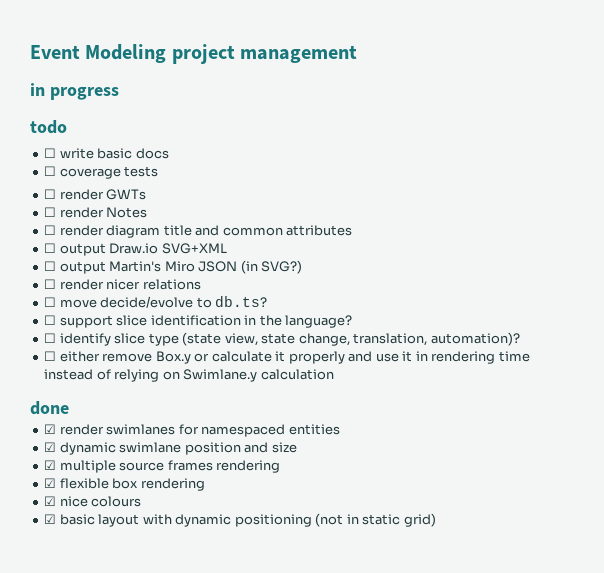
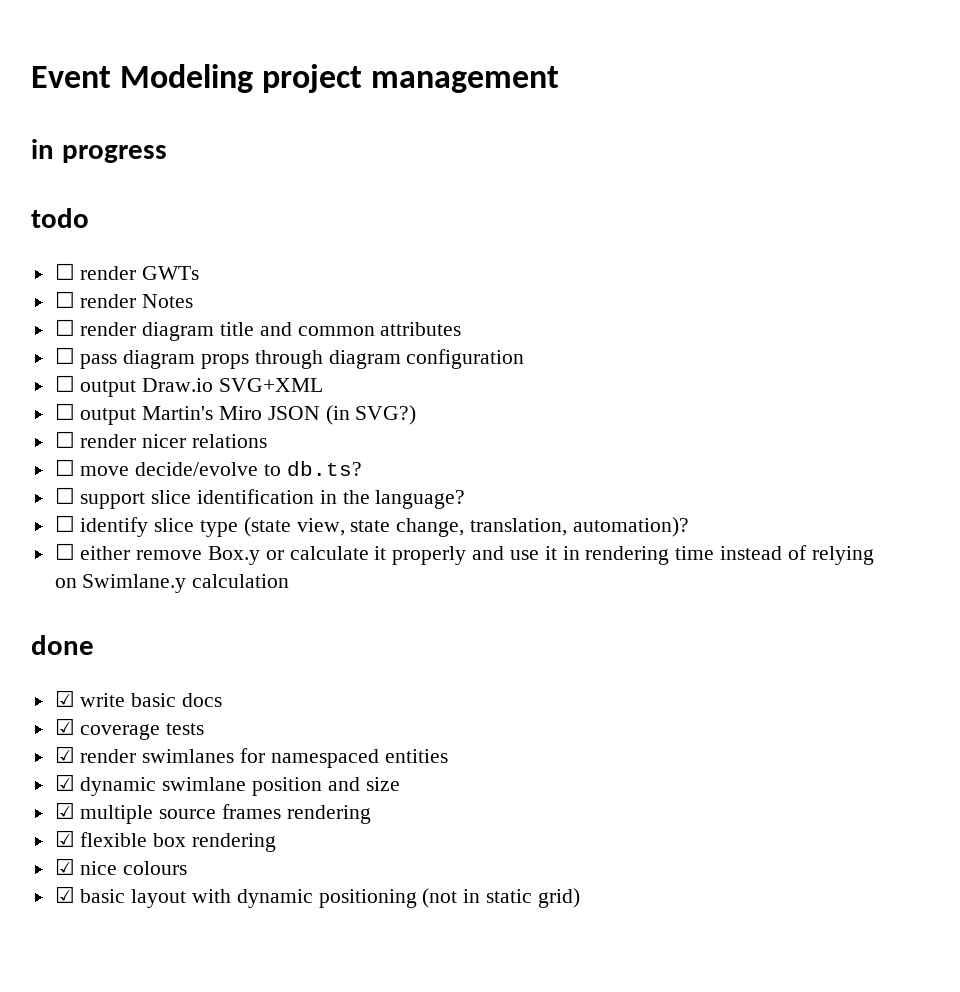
- ☐ write basic docs
- ☐ coverage tests
+ ☐ pass diagram props through diagram configuration
+ ☑ write basic docs
+ ☑ coverage tests

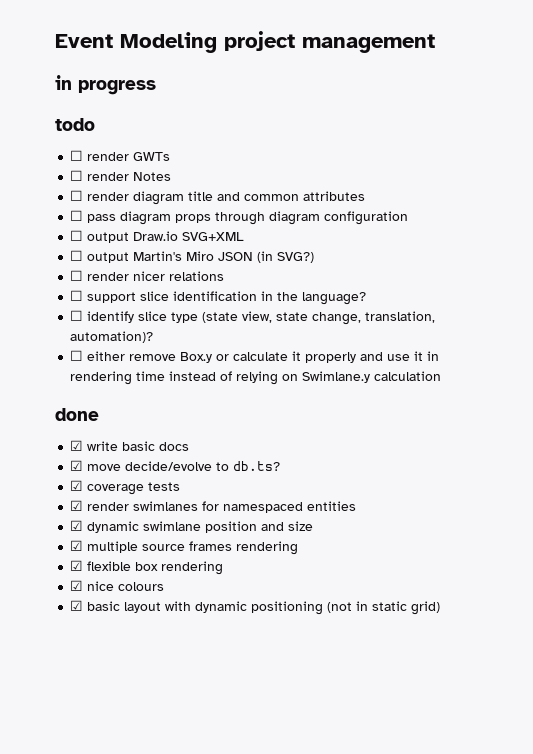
- ☐ move decide/evolve to db.ts?
+ ☑ move decide/evolve to db.ts?

